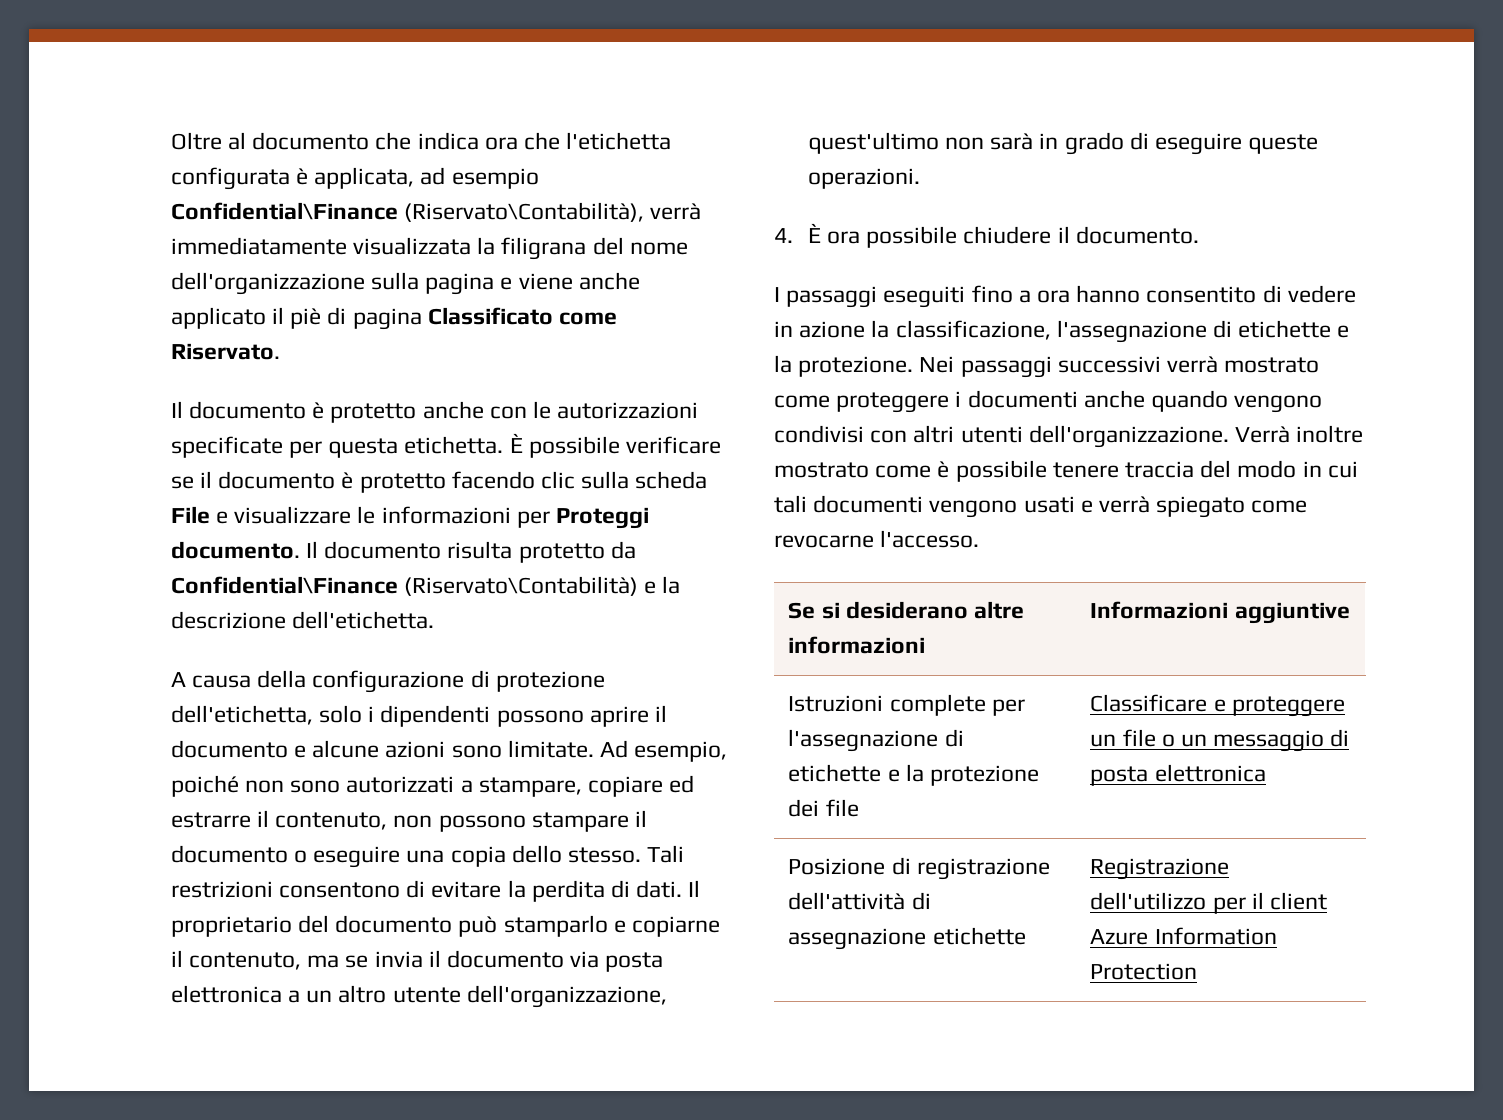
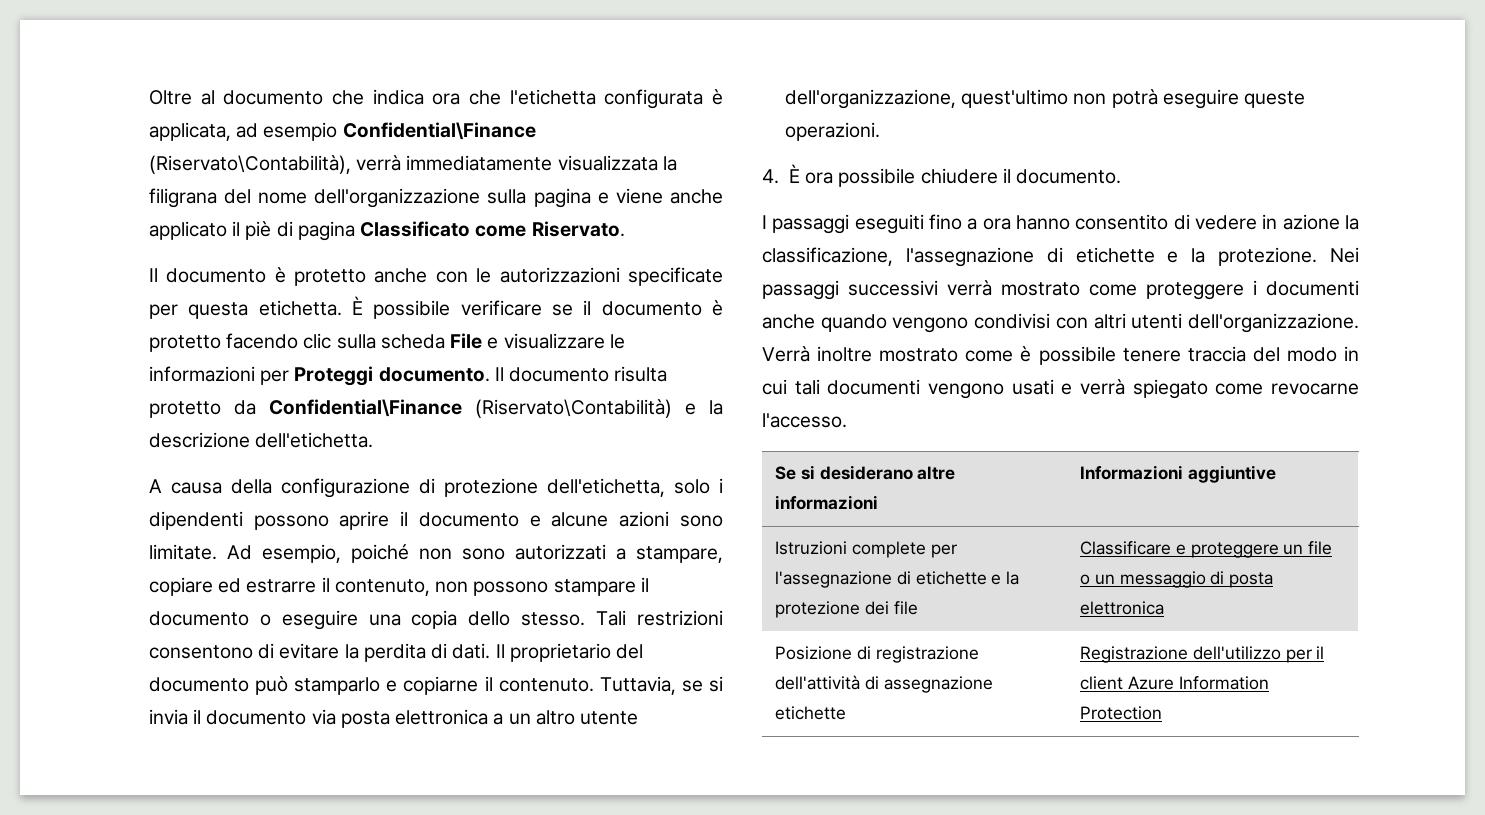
- Il proprietario del documento può stamparlo e copiarne il contenuto, ma se invia il documento via posta elettronica a un altro utente dell'organizzazione, quest'ultimo non sarà in grado di eseguire queste operazioni.
+ Il proprietario del documento può stamparlo e copiarne il contenuto. Tuttavia, se si invia il documento via posta elettronica a un altro utente dell'organizzazione, quest'ultimo non potrà eseguire queste operazioni.

